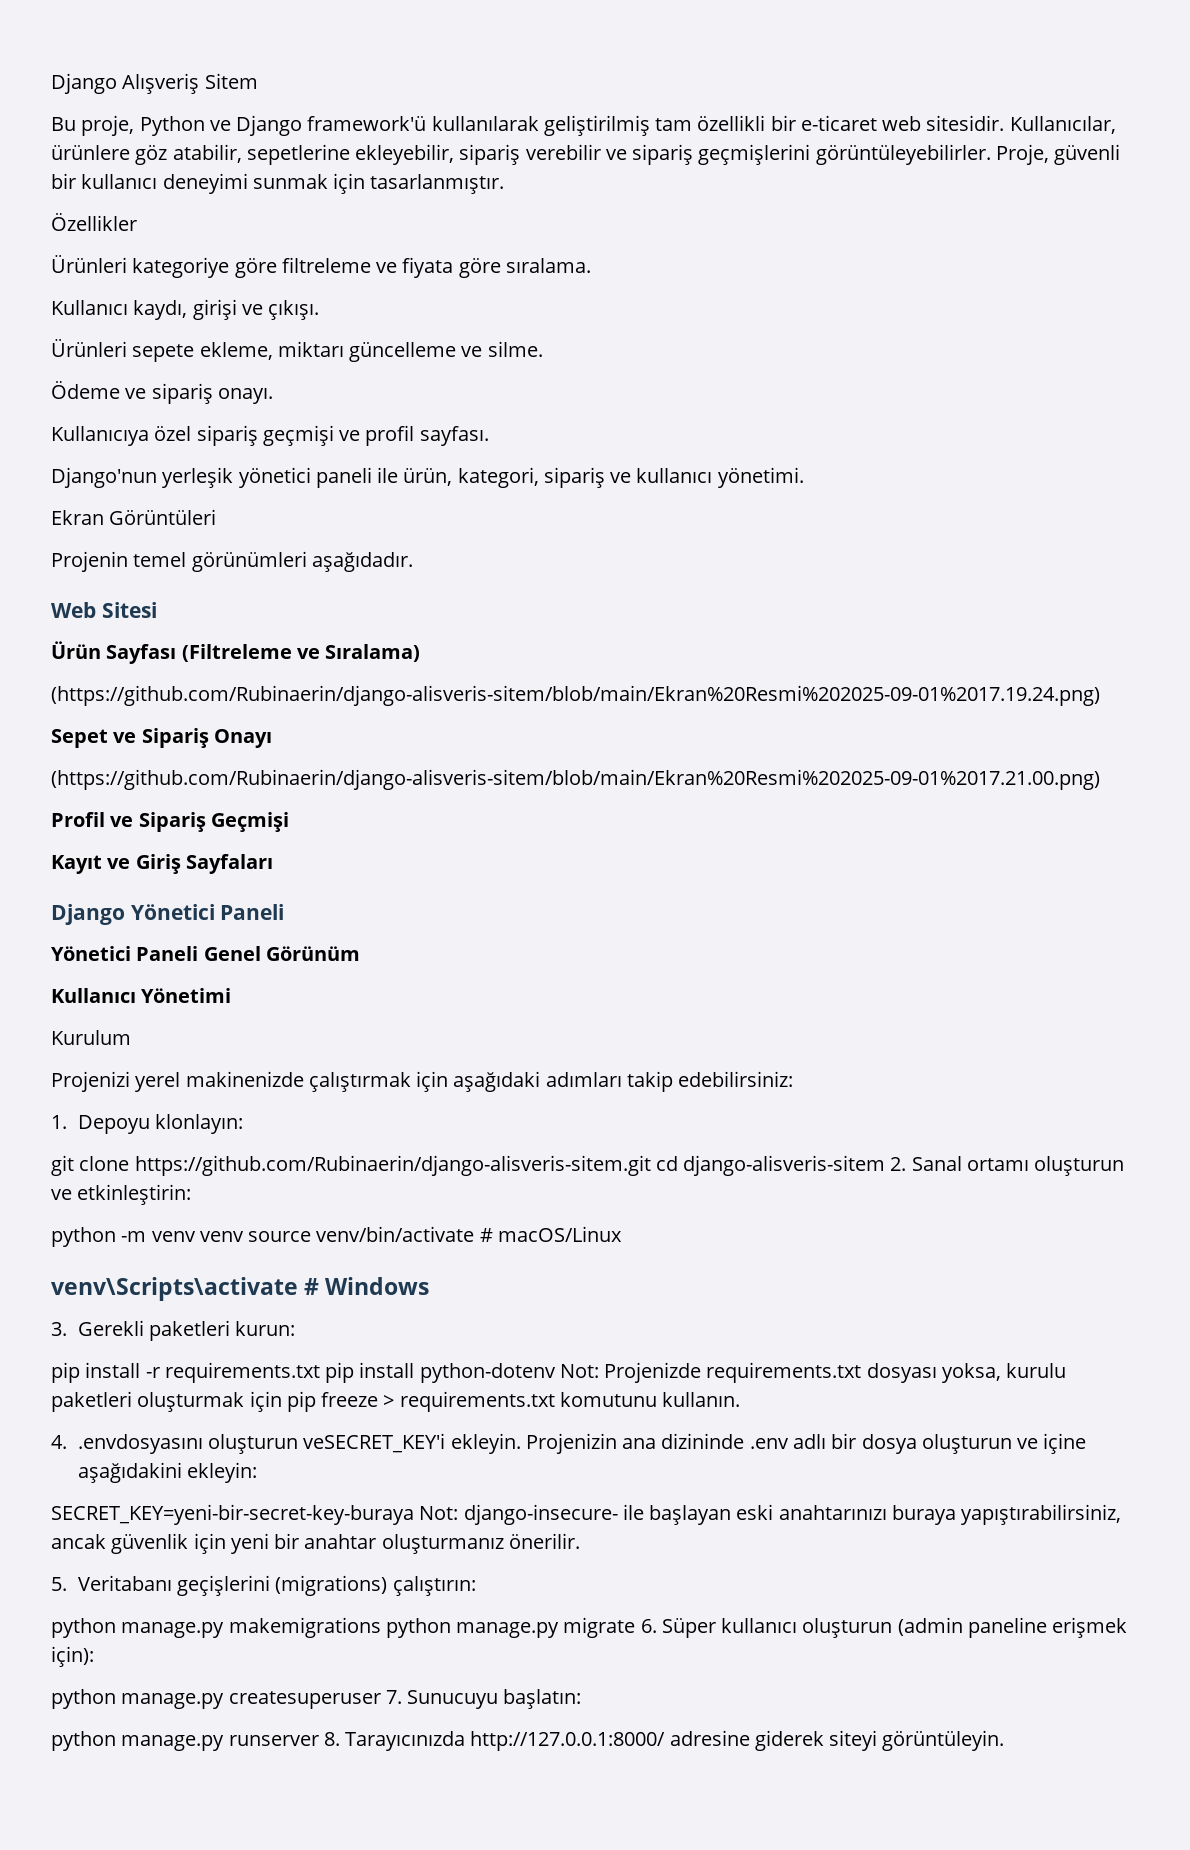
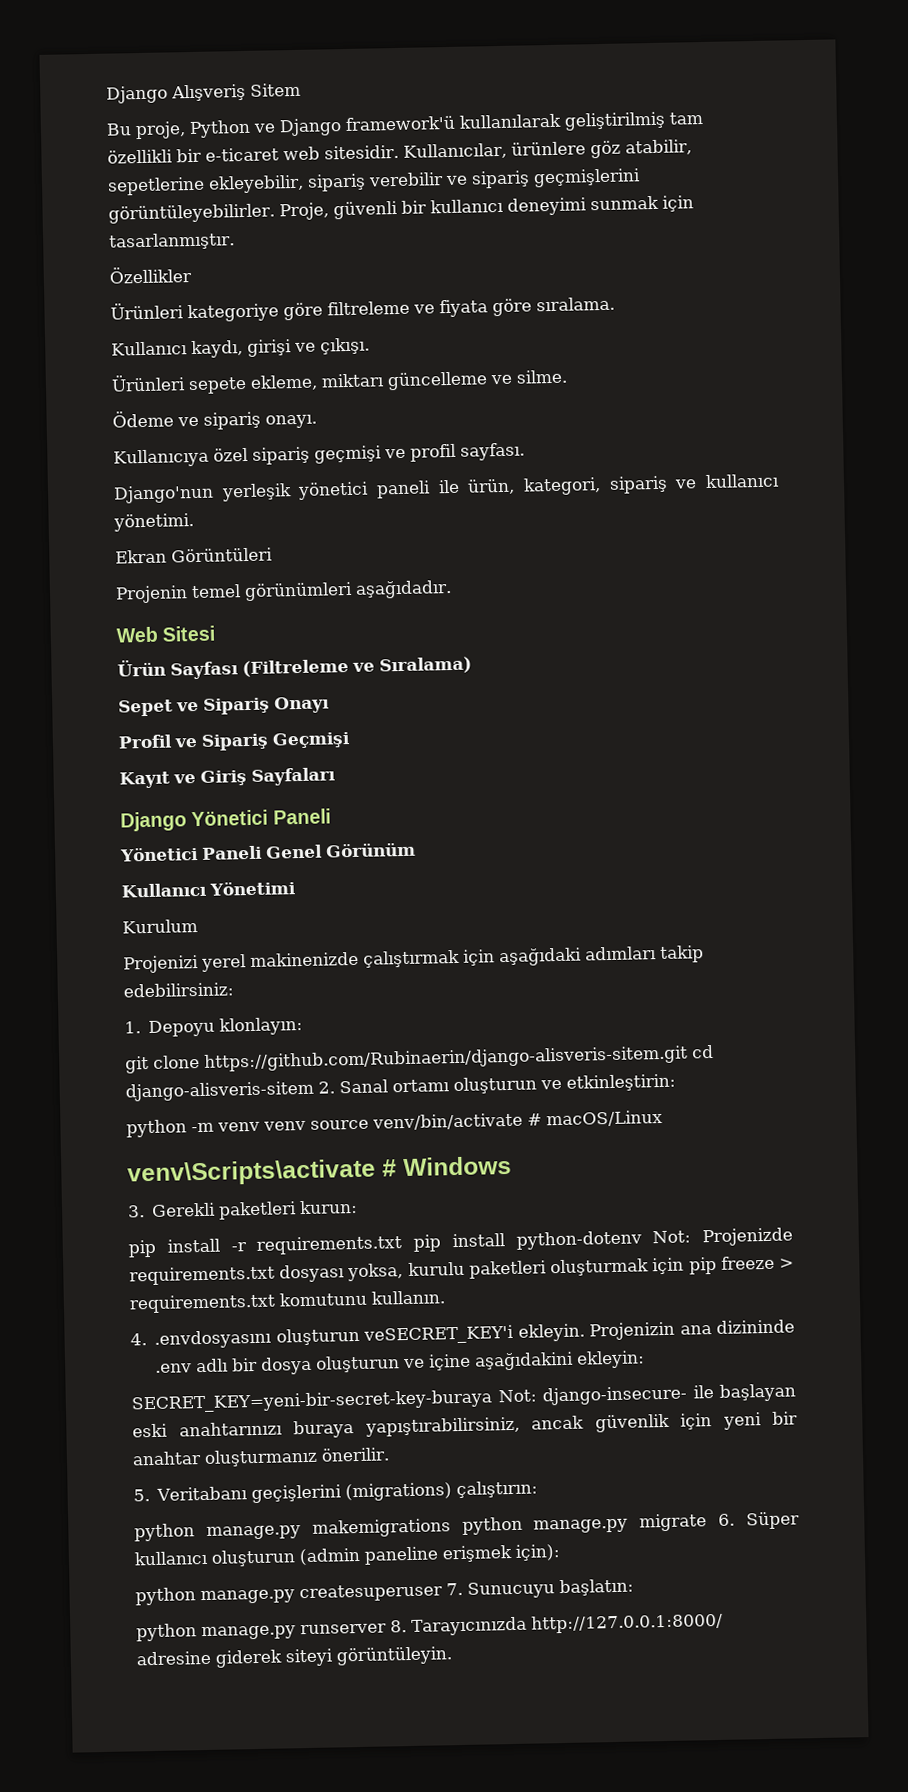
- (https://github.com/Rubinaerin/django-alisveris-sitem/blob/main/Ekran%20Resmi%202025-09-01%2017.19.24.png)
- (https://github.com/Rubinaerin/django-alisveris-sitem/blob/main/Ekran%20Resmi%202025-09-01%2017.21.00.png)

